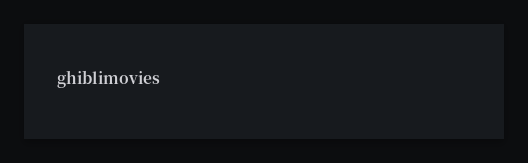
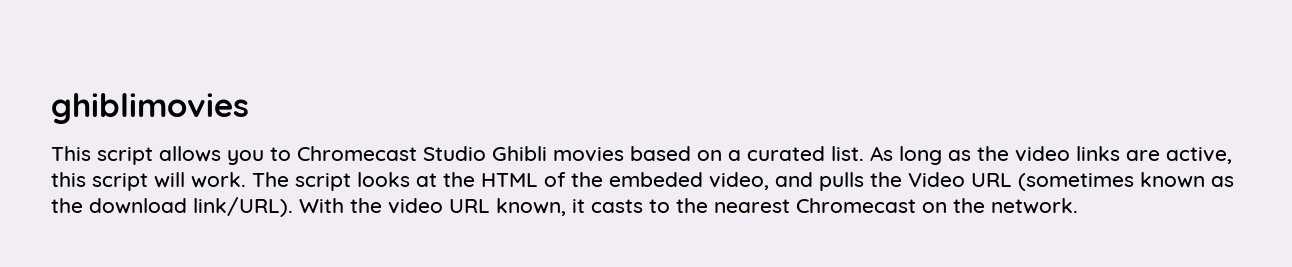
+ This script allows you to Chromecast Studio Ghibli movies based on a curated list. As long as the video links are active, this script will work. The script looks at the HTML of the embeded video, and pulls the Video URL (sometimes known as the download link/URL). With the video URL known, it casts to the nearest Chromecast on the network.

